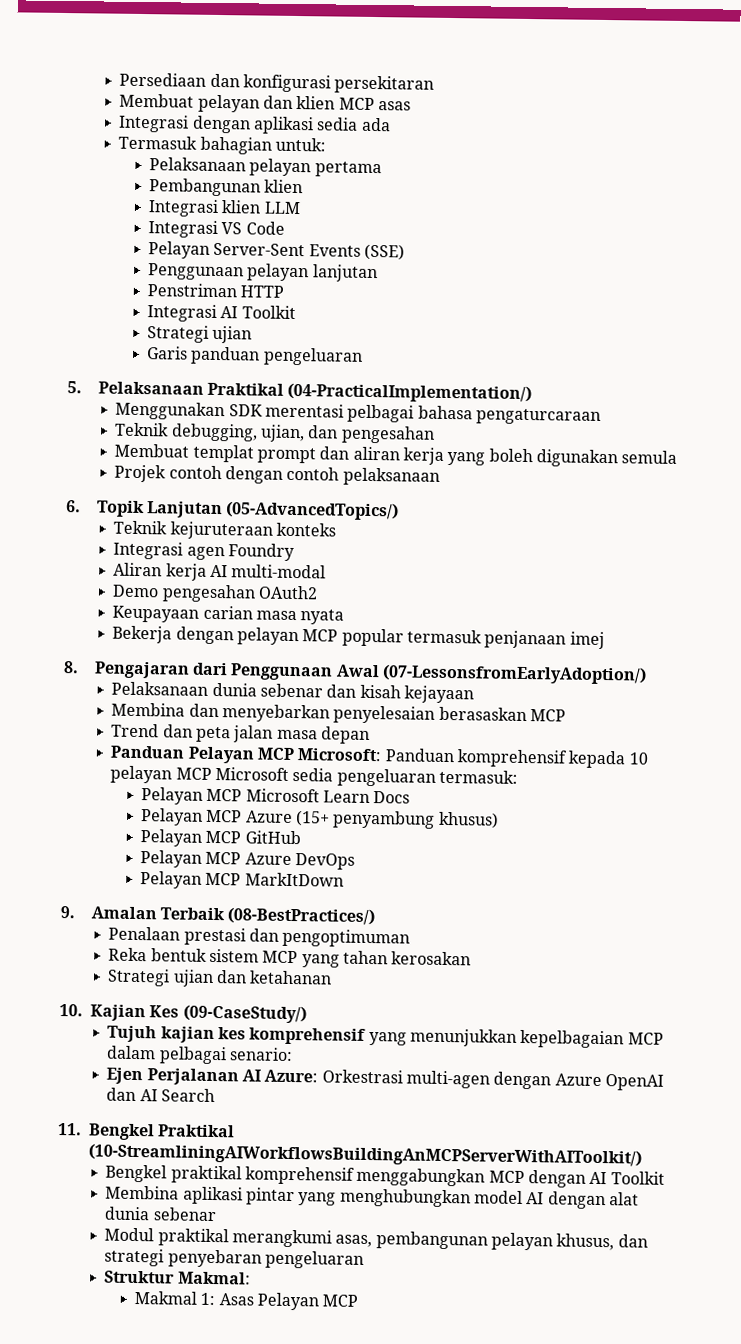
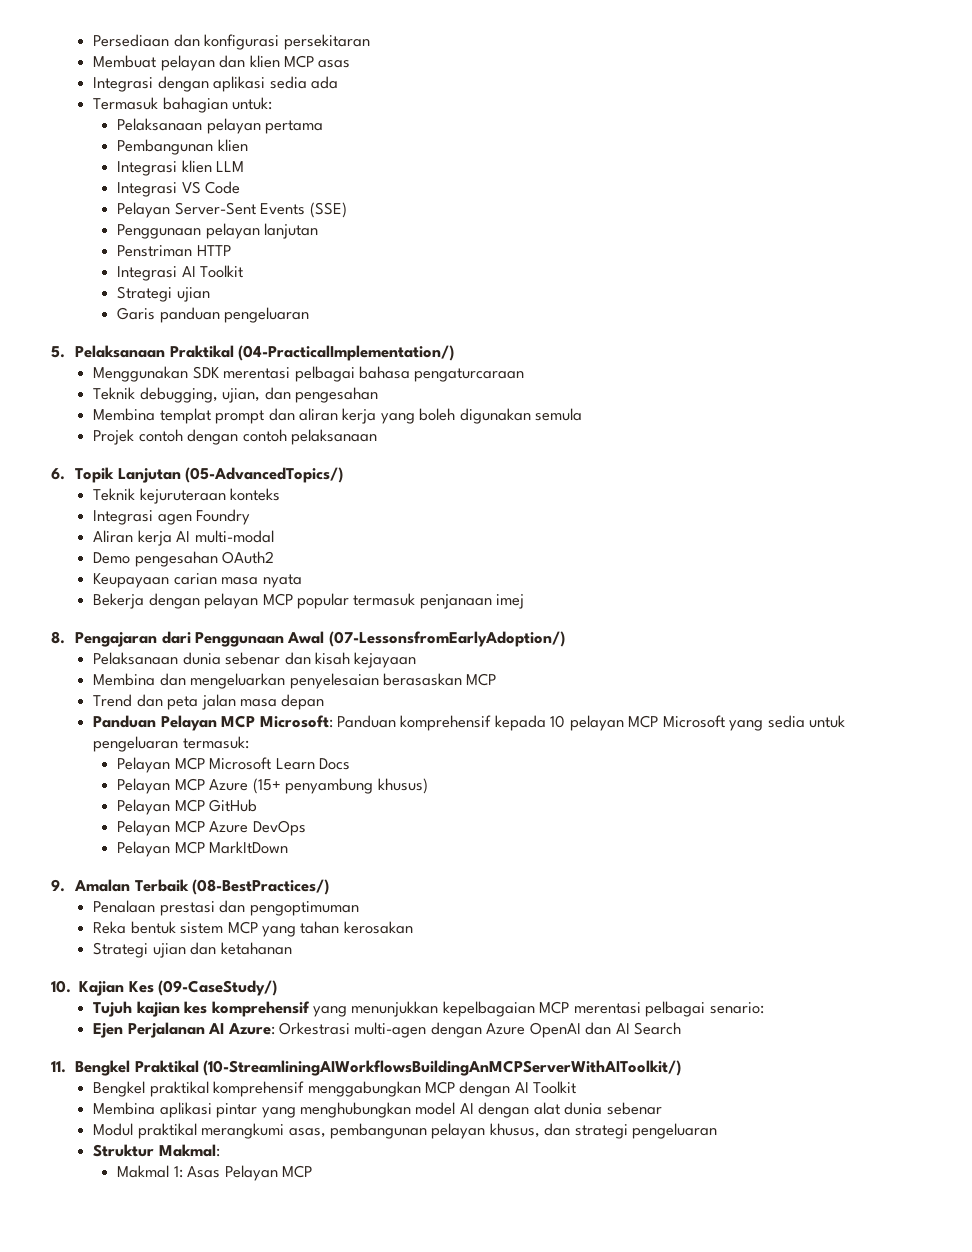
- Membuat templat prompt dan aliran kerja yang boleh digunakan semula
+ Membina templat prompt dan aliran kerja yang boleh digunakan semula
- Membina dan menyebarkan penyelesaian berasaskan MCP
+ Membina dan mengeluarkan penyelesaian berasaskan MCP
- Panduan Pelayan MCP Microsoft: Panduan komprehensif kepada 10 pelayan MCP Microsoft sedia pengeluaran termasuk:
+ Panduan Pelayan MCP Microsoft: Panduan komprehensif kepada 10 pelayan MCP Microsoft yang sedia untuk pengeluaran termasuk:
- Tujuh kajian kes komprehensif yang menunjukkan kepelbagaian MCP dalam pelbagai senario:
+ Tujuh kajian kes komprehensif yang menunjukkan kepelbagaian MCP merentasi pelbagai senario:
- Modul praktikal merangkumi asas, pembangunan pelayan khusus, dan strategi penyebaran pengeluaran
+ Modul praktikal merangkumi asas, pembangunan pelayan khusus, dan strategi pengeluaran

